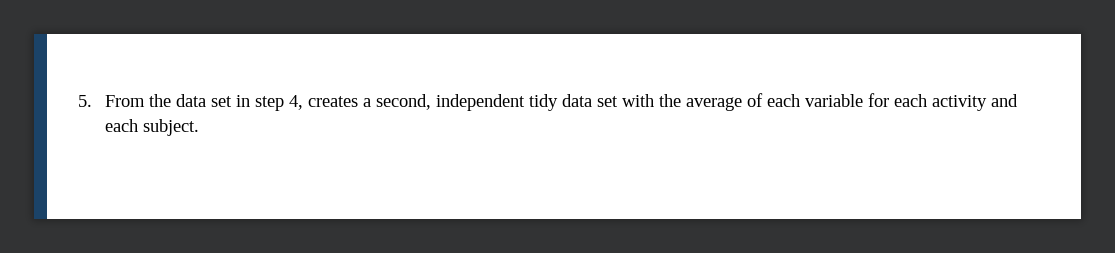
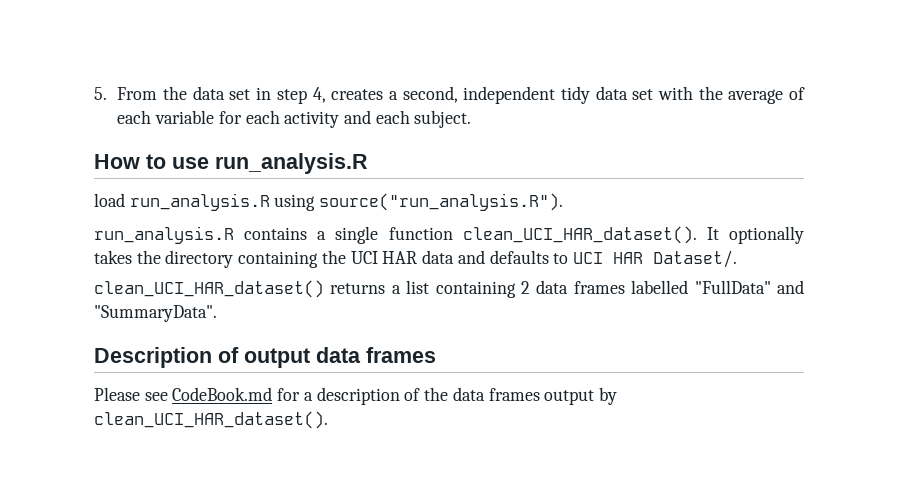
+ How to use run_analysis.R
+ load run_analysis.R using source("run_analysis.R").
+ run_analysis.R contains a single function clean_UCI_HAR_dataset(). It optionally takes the directory containing the UCI HAR data and defaults to UCI HAR Dataset/.
+ clean_UCI_HAR_dataset() returns a list containing 2 data frames labelled "FullData" and "SummaryData".
+ Description of output data frames
+ Please see CodeBook.md for a description of the data frames output by clean_UCI_HAR_dataset().

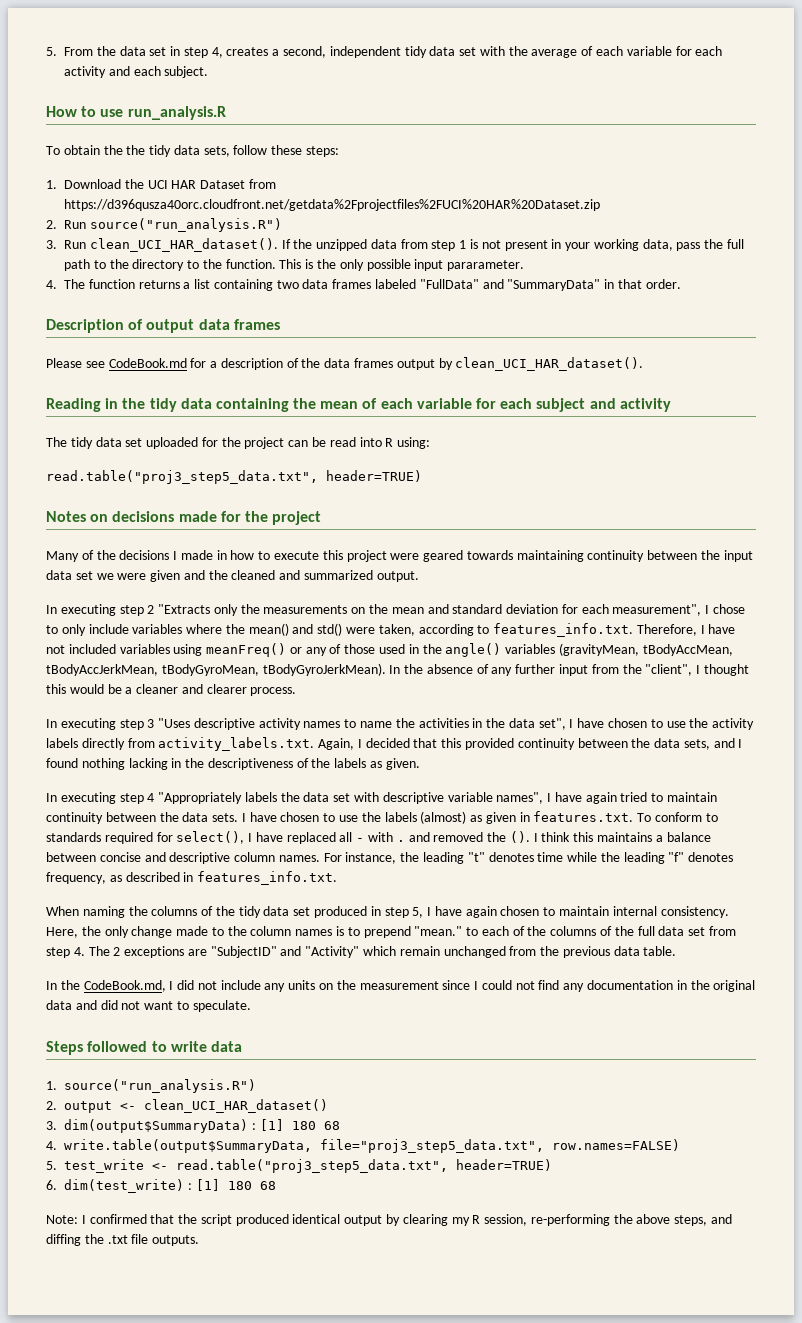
- load run_analysis.R using source("run_analysis.R").
- run_analysis.R contains a single function clean_UCI_HAR_dataset(). It optionally takes the directory containing the UCI HAR data and defaults to UCI HAR Dataset/.
- clean_UCI_HAR_dataset() returns a list containing 2 data frames labelled "FullData" and "SummaryData".
+ To obtain the the tidy data sets, follow these steps:
+ 1. Download the UCI HAR Dataset from https://d396qusza40orc.cloudfront.net/getdata%2Fprojectfiles%2FUCI%20HAR%20Dataset.zip
+ 2. Run source("run_analysis.R")
+ 3. Run clean_UCI_HAR_dataset(). If the unzipped data from step 1 is not present in your working data, pass the full path to the directory to the function. This is the only possible input pararameter.
+ 4. The function returns a list containing two data frames labeled "FullData" and "SummaryData" in that order.
+ Reading in the tidy data containing the mean of each variable for each subject and activity
+ The tidy data set uploaded for the project can be read into R using:
+ read.table("proj3_step5_data.txt", header=TRUE)
+ Notes on decisions made for the project
+ Many of the decisions I made in how to execute this project were geared towards maintaining continuity between the input data set we were given and the cleaned and summarized output.
+ In executing step 2 "Extracts only the measurements on the mean and standard deviation for each measurement", I chose to only include variables where the mean() and std() were taken, according to features_info.txt. Therefore, I have not included variables using meanFreq() or any of those used in the angle() variables (gravityMean, tBodyAccMean, tBodyAccJerkMean, tBodyGyroMean, tBodyGyroJerkMean). In the absence of any further input from the "client", I thought this would be a cleaner and clearer process.
+ In executing step 3 "Uses descriptive activity names to name the activities in the data set", I have chosen to use the activity labels directly from activity_labels.txt. Again, I decided that this provided continuity between the data sets, and I found nothing lacking in the descriptiveness of the labels as given.
+ In executing step 4 "Appropriately labels the data set with descriptive variable names", I have again tried to maintain continuity between the data sets. I have chosen to use the labels (almost) as given in features.txt. To conform to standards required for select(), I have replaced all - with . and removed the (). I think this maintains a balance between concise and descriptive column names. For instance, the leading "t" denotes time while the leading "f" denotes frequency, as described in features_info.txt.
+ When naming the columns of the tidy data set produced in step 5, I have again chosen to maintain internal consistency. Here, the only change made to the column names is to prepend "mean." to each of the columns of the full data set from step 4. The 2 exceptions are "SubjectID" and "Activity" which remain unchanged from the previous data table.
+ In the CodeBook.md, I did not include any units on the measurement since I could not find any documentation in the original data and did not want to speculate.
+ Steps followed to write data
+ 1. source("run_analysis.R")
+ 2. output <- clean_UCI_HAR_dataset()
+ 3. dim(output$SummaryData) : [1] 180 68
+ 4. write.table(output$SummaryData, file="proj3_step5_data.txt", row.names=FALSE)
+ 5. test_write <- read.table("proj3_step5_data.txt", header=TRUE)
+ 6. dim(test_write) : [1] 180 68
+ Note: I confirmed that the script produced identical output by clearing my R session, re-performing the above steps, and diffing the .txt file outputs.

